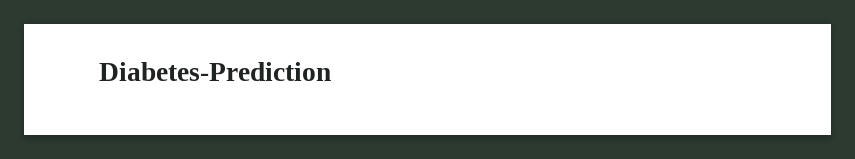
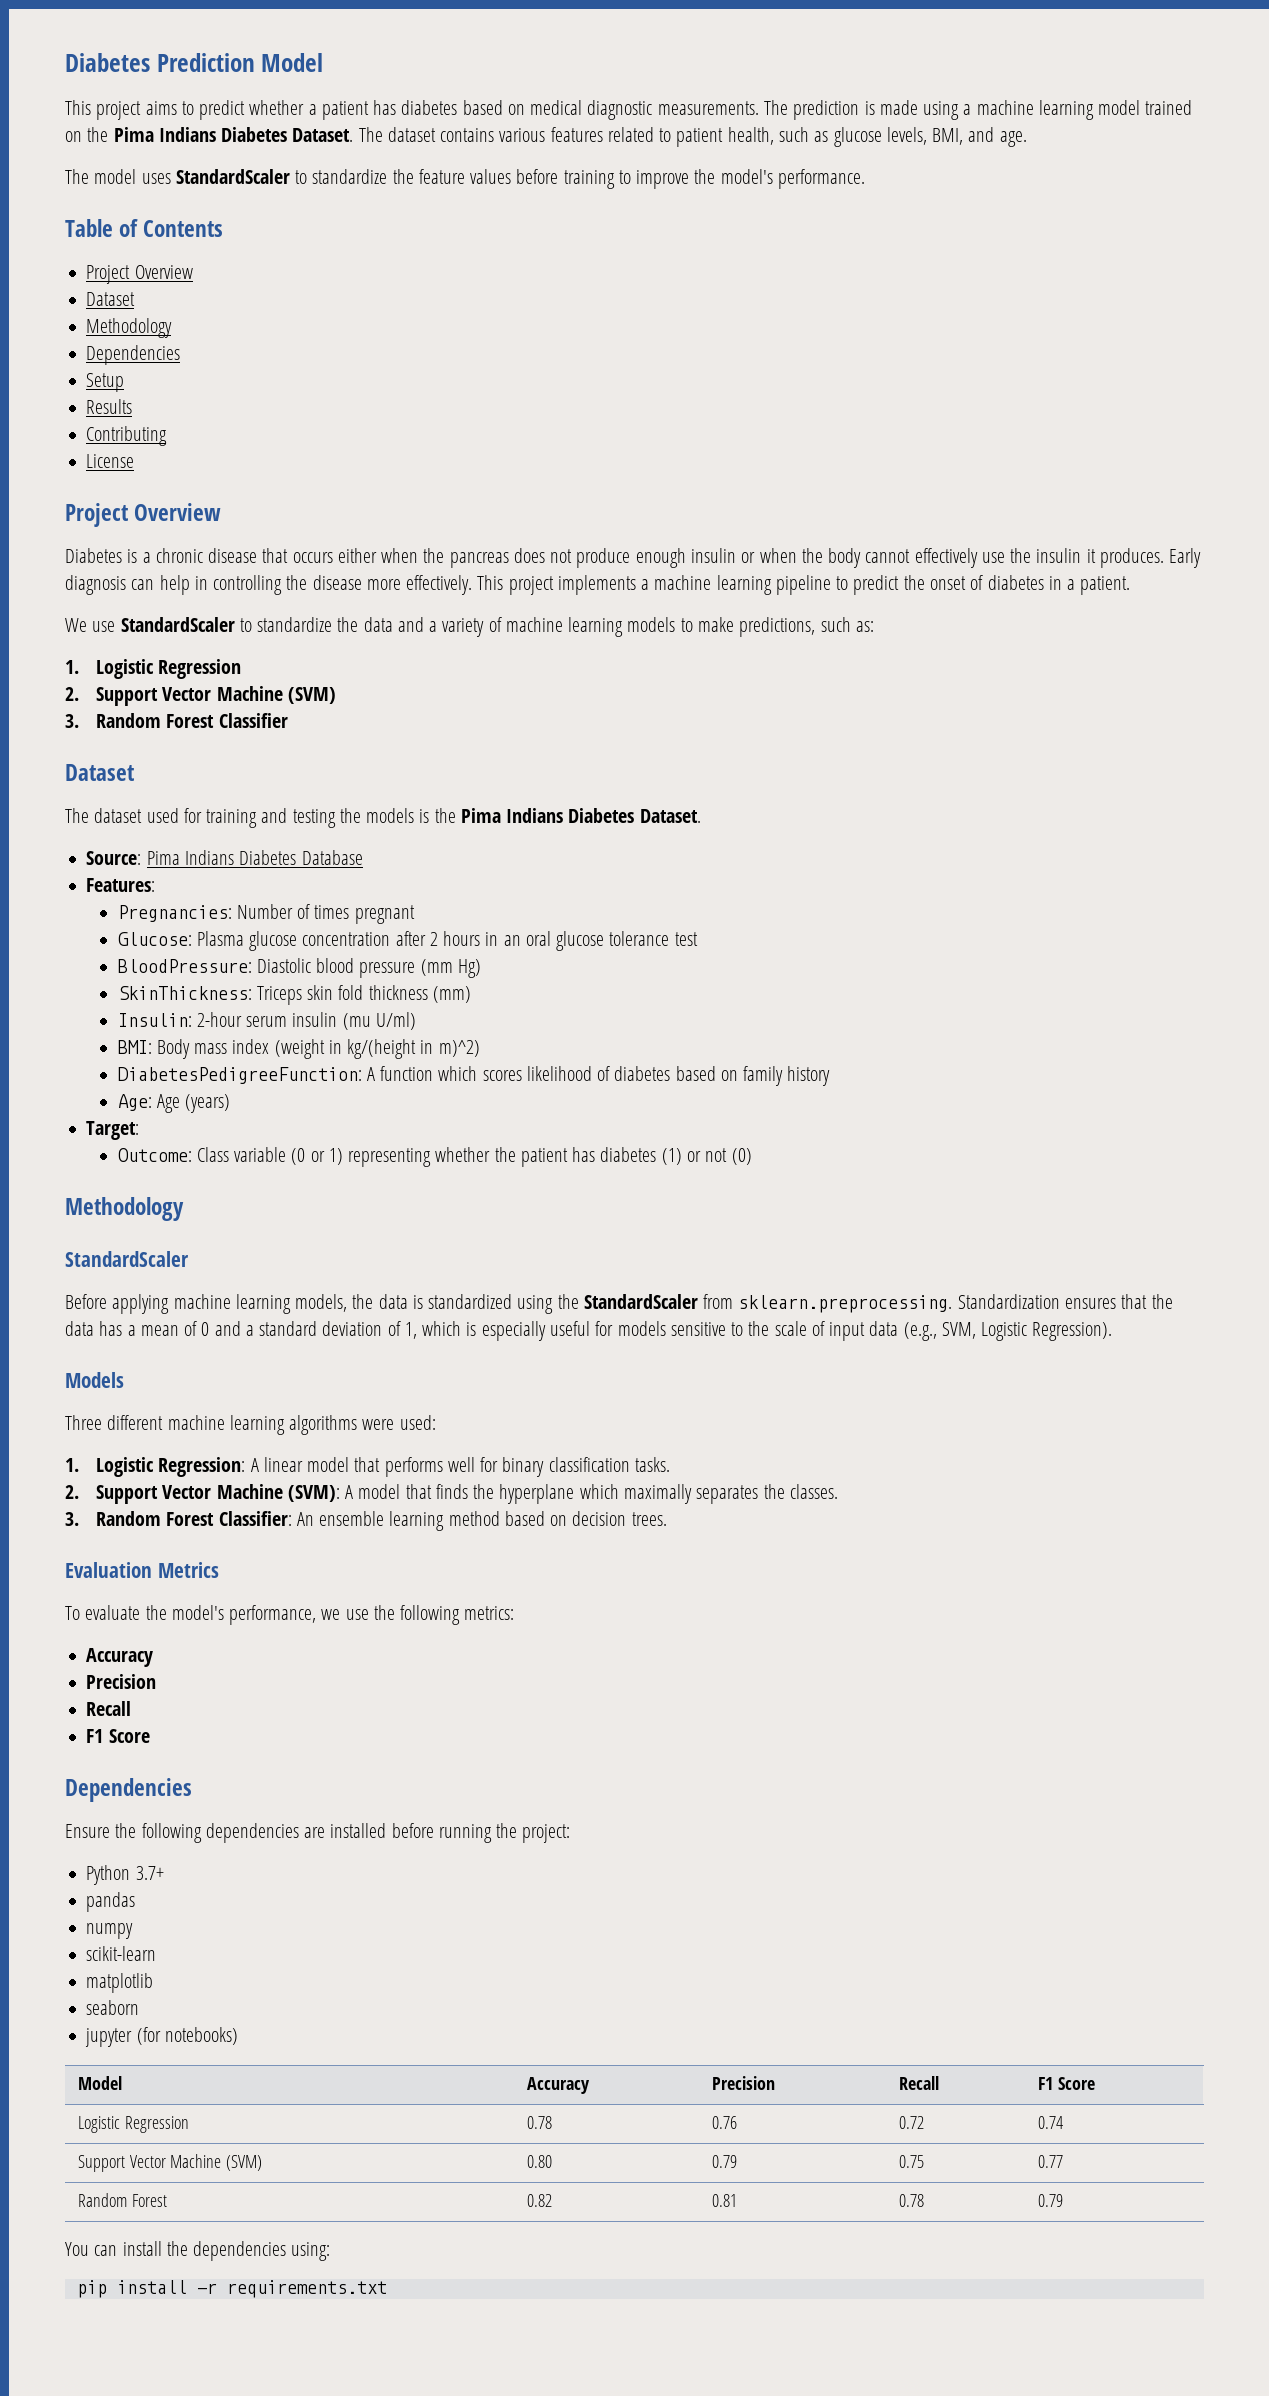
- Diabetes-Prediction
+ Diabetes Prediction Model
+ This project aims to predict whether a patient has diabetes based on medical diagnostic measurements. The prediction is made using a machine learning model trained on the Pima Indians Diabetes Dataset. The dataset contains various features related to patient health, such as glucose levels, BMI, and age.
+ The model uses StandardScaler to standardize the feature values before training to improve the model's performance.
+ Table of Contents
+ Project Overview
+ Dataset
+ Methodology
+ Dependencies
+ Setup
+ Results
+ Contributing
+ License
+ Project Overview
+ Diabetes is a chronic disease that occurs either when the pancreas does not produce enough insulin or when the body cannot effectively use the insulin it produces. Early diagnosis can help in controlling the disease more effectively. This project implements a machine learning pipeline to predict the onset of diabetes in a patient.
+ We use StandardScaler to standardize the data and a variety of machine learning models to make predictions, such as:
+ 1. Logistic Regression
+ 2. Support Vector Machine (SVM)
+ 3. Random Forest Classifier
+ Dataset
+ The dataset used for training and testing the models is the Pima Indians Diabetes Dataset.
+ Source: Pima Indians Diabetes Database
+ Features:
+ Pregnancies: Number of times pregnant
+ Glucose: Plasma glucose concentration after 2 hours in an oral glucose tolerance test
+ BloodPressure: Diastolic blood pressure (mm Hg)
+ SkinThickness: Triceps skin fold thickness (mm)
+ Insulin: 2-hour serum insulin (mu U/ml)
+ BMI: Body mass index (weight in kg/(height in m)^2)
+ DiabetesPedigreeFunction: A function which scores likelihood of diabetes based on family history
+ Age: Age (years)
+ Target:
+ Outcome: Class variable (0 or 1) representing whether the patient has diabetes (1) or not (0)
+ Methodology
+ StandardScaler
+ Before applying machine learning models, the data is standardized using the StandardScaler from sklearn.preprocessing. Standardization ensures that the data has a mean of 0 and a standard deviation of 1, which is especially useful for models sensitive to the scale of input data (e.g., SVM, Logistic Regression).
+ Models
+ Three different machine learning algorithms were used:
+ 1. Logistic Regression: A linear model that performs well for binary classification tasks.
+ 2. Support Vector Machine (SVM): A model that finds the hyperplane which maximally separates the classes.
+ 3. Random Forest Classifier: An ensemble learning method based on decision trees.
+ Evaluation Metrics
+ To evaluate the model's performance, we use the following metrics:
+ Accuracy
+ Precision
+ Recall
+ F1 Score
+ Dependencies
+ Ensure the following dependencies are installed before running the project:
+ Python 3.7+
+ pandas
+ numpy
+ scikit-learn
+ matplotlib
+ seaborn
+ jupyter (for notebooks)
+ Model | Accuracy | Precision | Recall | F1 Score
+ Logistic Regression | 0.78 | 0.76 | 0.72 | 0.74
+ Support Vector Machine (SVM) | 0.80 | 0.79 | 0.75 | 0.77
+ Random Forest | 0.82 | 0.81 | 0.78 | 0.79
+ You can install the dependencies using:
+ pip install -r requirements.txt

